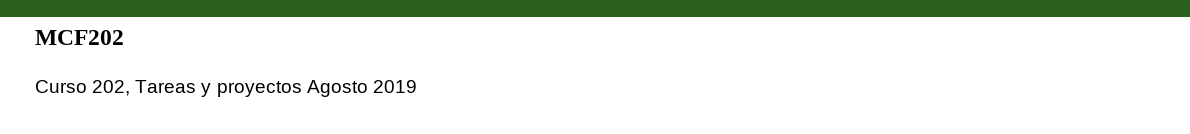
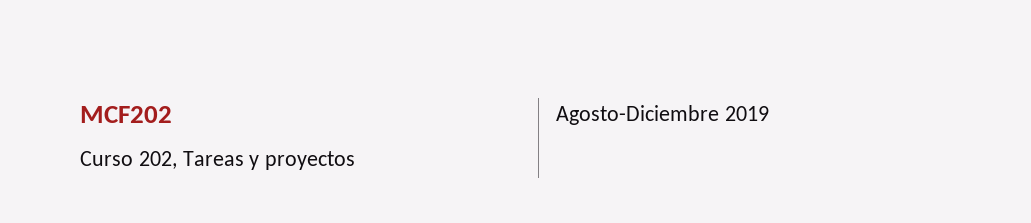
- Curso 202, Tareas y proyectos Agosto 2019
+ Curso 202, Tareas y proyectos Agosto-Diciembre 2019

